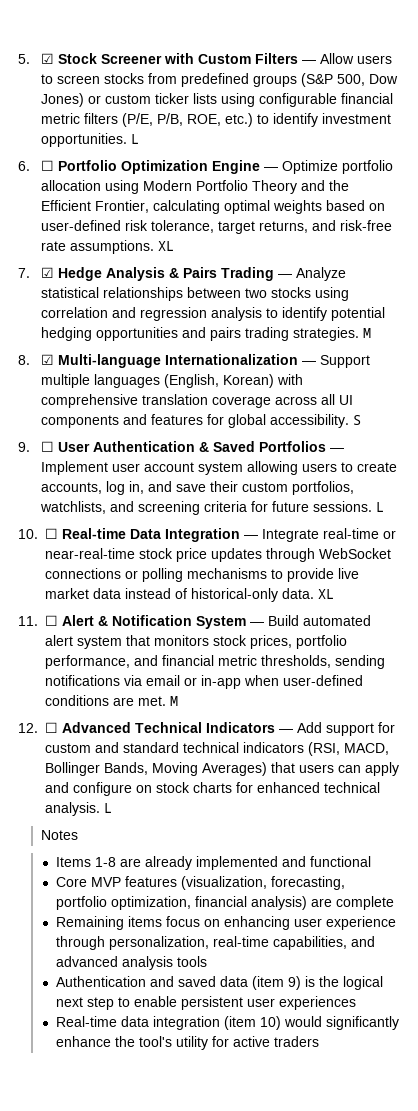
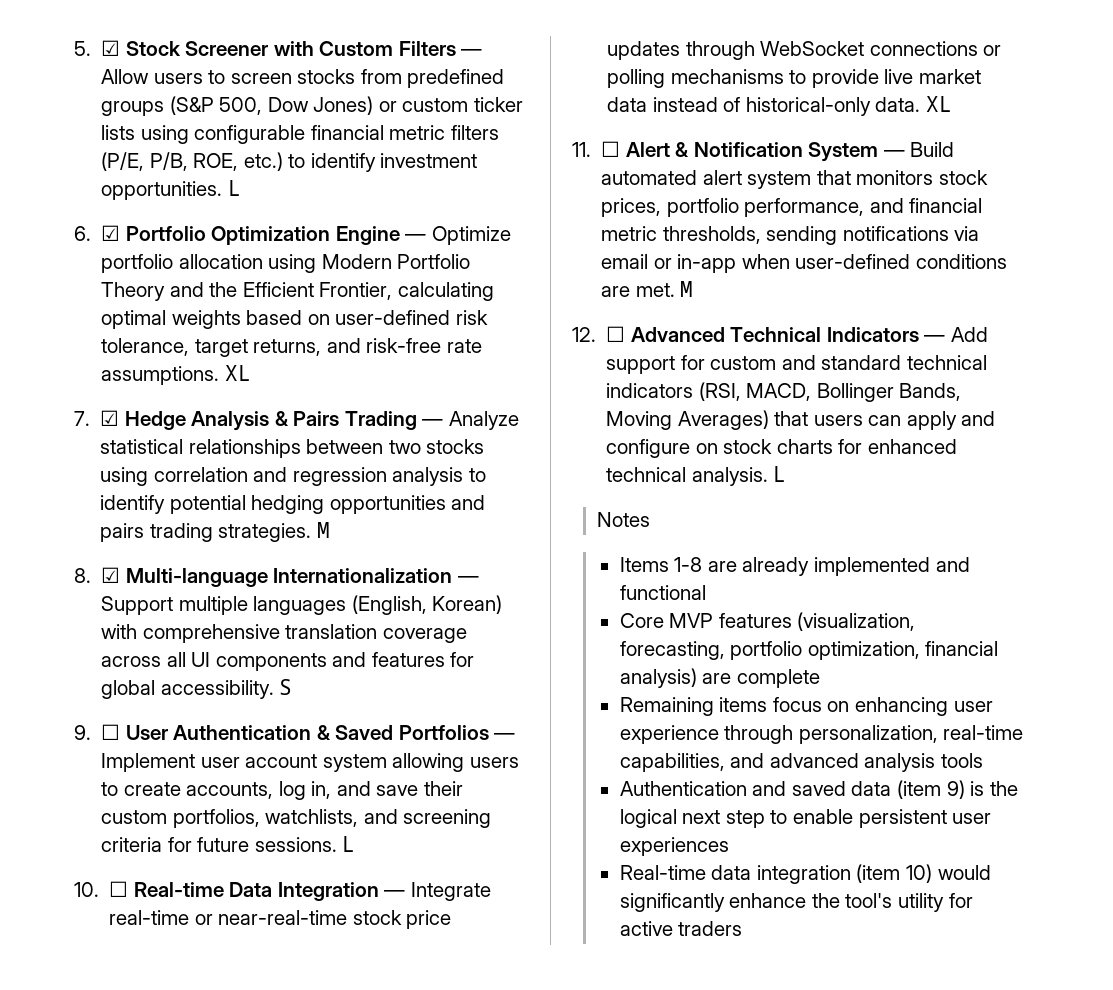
- 6. ☐ Portfolio Optimization Engine — Optimize portfolio allocation using Modern Portfolio Theory and the Efficient Frontier, calculating optimal weights based on user-defined risk tolerance, target returns, and risk-free rate assumptions.
+ 6. ☑ Portfolio Optimization Engine — Optimize portfolio allocation using Modern Portfolio Theory and the Efficient Frontier, calculating optimal weights based on user-defined risk tolerance, target returns, and risk-free rate assumptions.

